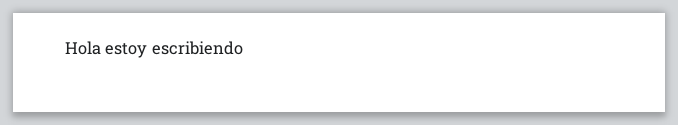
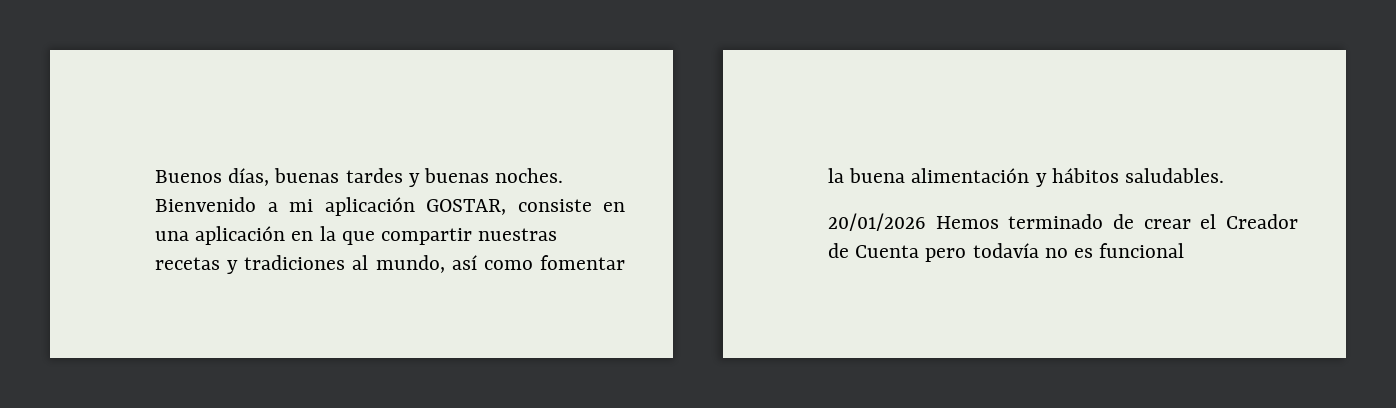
- Hola estoy escribiendo
+ Buenos días, buenas tardes y buenas noches. Bienvenido a mi aplicación GOSTAR, consiste en una aplicación en la que compartir nuestras recetas y tradiciones al mundo, así como fomentar la buena alimentación y hábitos saludables.
+ 20/01/2026 Hemos terminado de crear el Creador de Cuenta pero todavía no es funcional

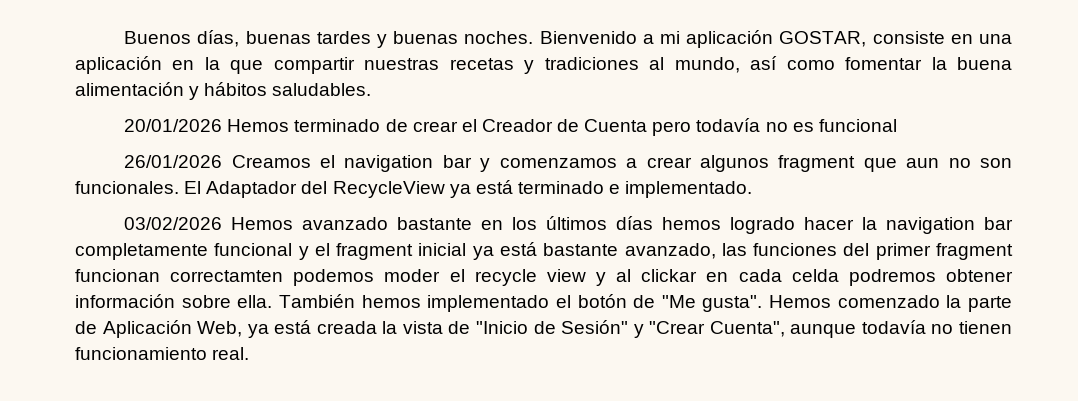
+ 26/01/2026 Creamos el navigation bar y comenzamos a crear algunos fragment que aun no son funcionales. El Adaptador del RecycleView ya está terminado e implementado.
+ 03/02/2026 Hemos avanzado bastante en los últimos días hemos logrado hacer la navigation bar completamente funcional y el fragment inicial ya está bastante avanzado, las funciones del primer fragment funcionan correctamten podemos moder el recycle view y al clickar en cada celda podremos obtener información sobre ella. También hemos implementado el botón de "Me gusta". Hemos comenzado la parte de Aplicación Web, ya está creada la vista de "Inicio de Sesión" y "Crear Cuenta", aunque todavía no tienen funcionamiento real.

